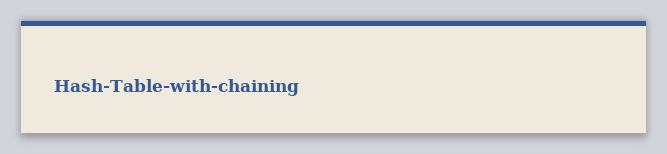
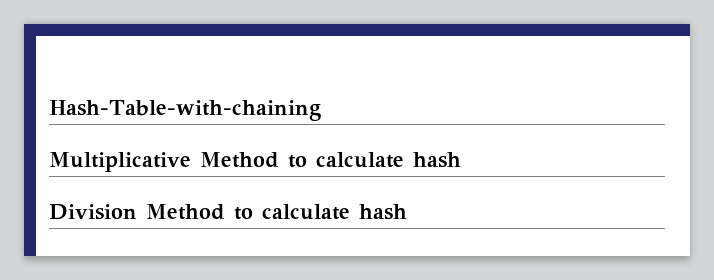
+ Multiplicative Method to calculate hash
+ Division Method to calculate hash

